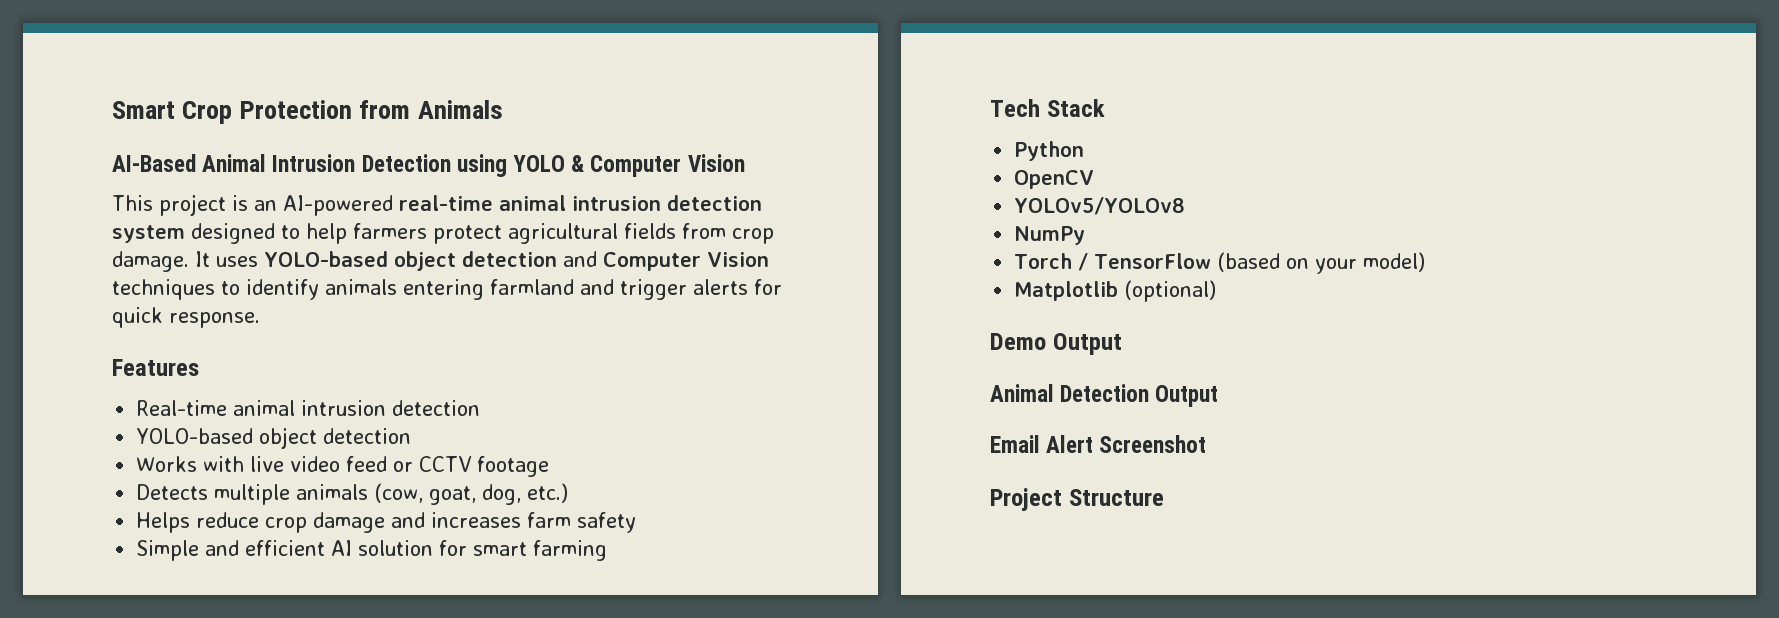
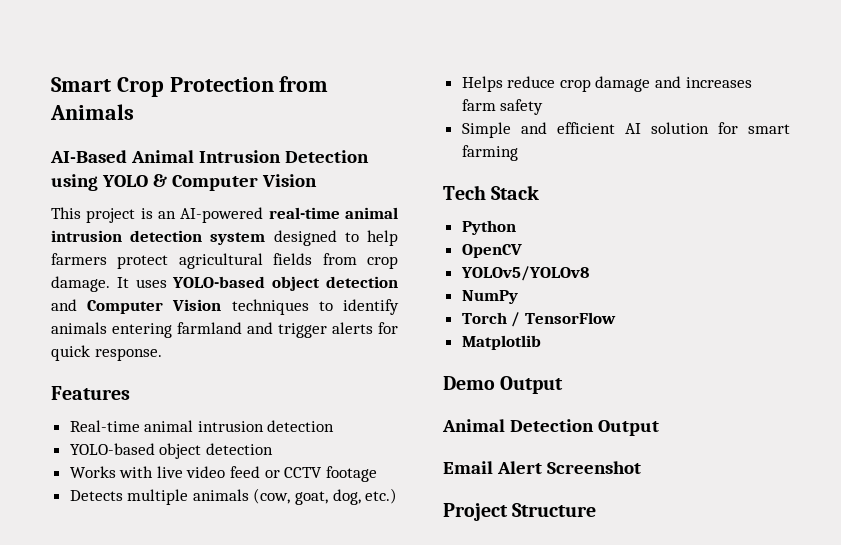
- Torch / TensorFlow (based on your model)
+ Torch / TensorFlow
- Matplotlib (optional)
+ Matplotlib

